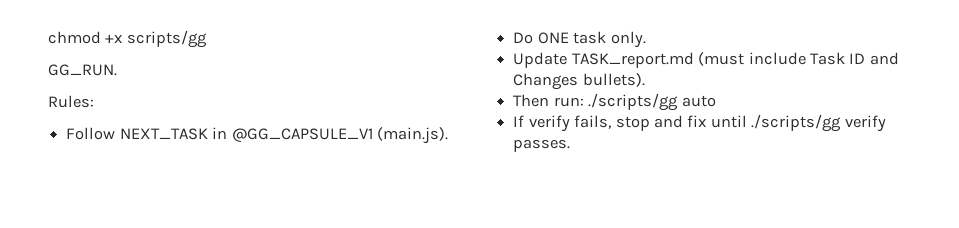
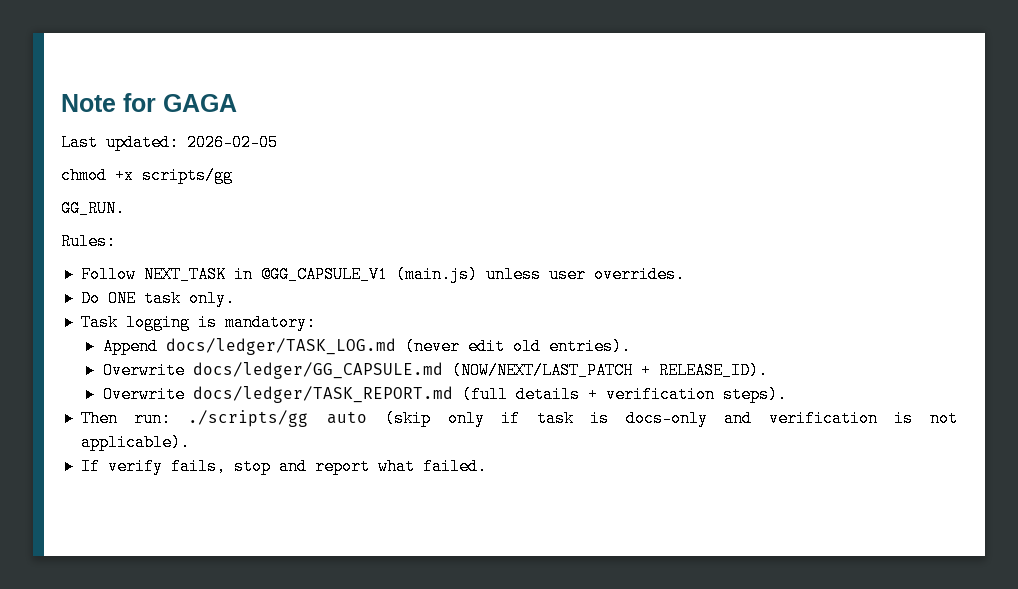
+ Note for GAGA
+ Last updated: 2026-02-05
- Follow NEXT_TASK in @GG_CAPSULE_V1 (main.js).
+ Follow NEXT_TASK in @GG_CAPSULE_V1 (main.js) unless user overrides.
- Update TASK_report.md (must include Task ID and Changes bullets).
- Then run: ./scripts/gg auto
+ Task logging is mandatory:
+ Append docs/ledger/TASK_LOG.md (never edit old entries).
+ Overwrite docs/ledger/GG_CAPSULE.md (NOW/NEXT/LAST_PATCH + RELEASE_ID).
+ Overwrite docs/ledger/TASK_REPORT.md (full details + verification steps).
+ Then run: ./scripts/gg auto (skip only if task is docs-only and verification is not applicable).
- If verify fails, stop and fix until ./scripts/gg verify passes.
+ If verify fails, stop and report what failed.

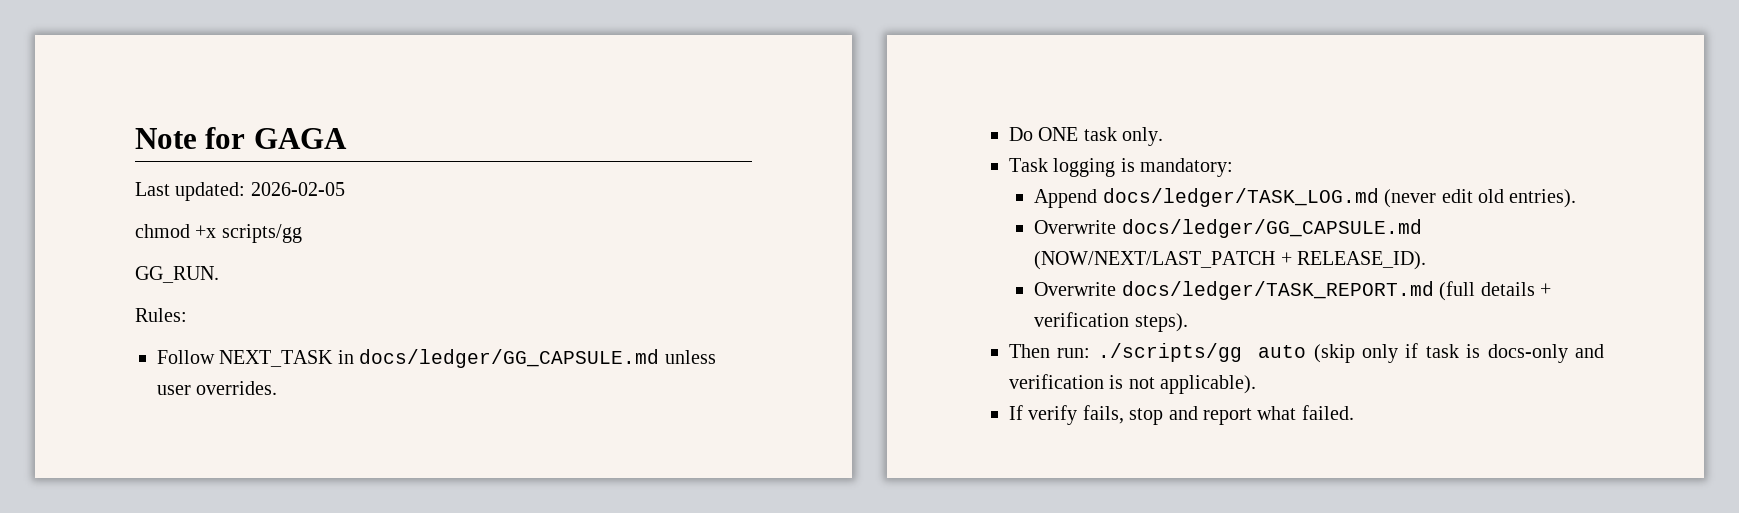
- Follow NEXT_TASK in @GG_CAPSULE_V1 (main.js) unless user overrides.
+ Follow NEXT_TASK in docs/ledger/GG_CAPSULE.md unless user overrides.

